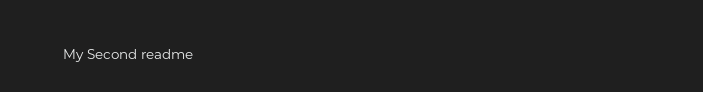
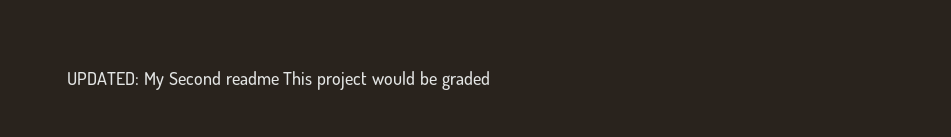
- My Second readme
+ UPDATED: My Second readme This project would be graded

